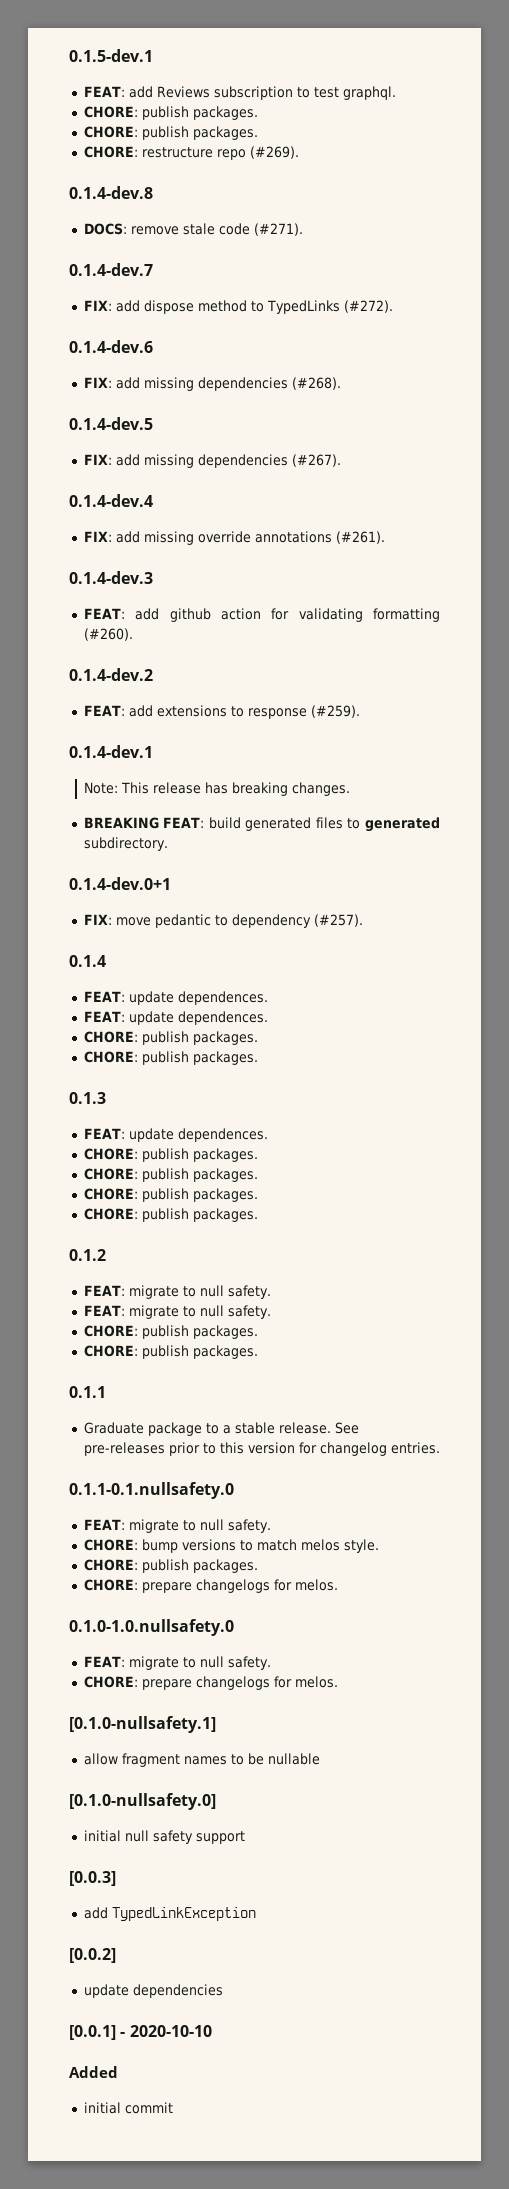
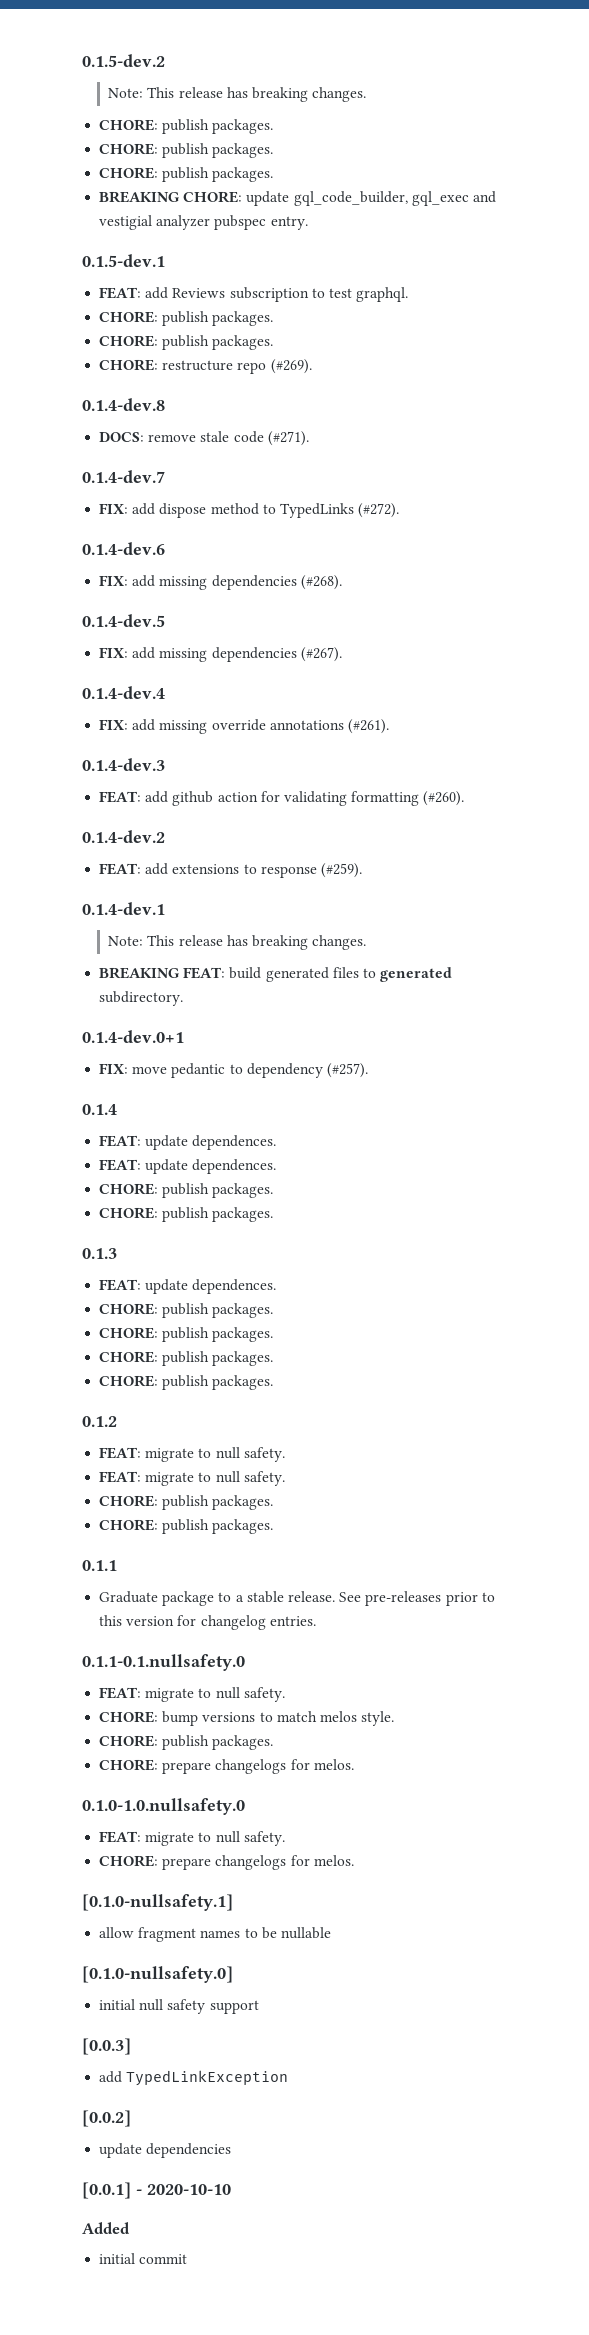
+ 0.1.5-dev.2
+ Note: This release has breaking changes.
+ CHORE: publish packages.
+ CHORE: publish packages.
+ CHORE: publish packages.
+ BREAKING CHORE: update gql_code_builder, gql_exec and vestigial analyzer pubspec entry.

